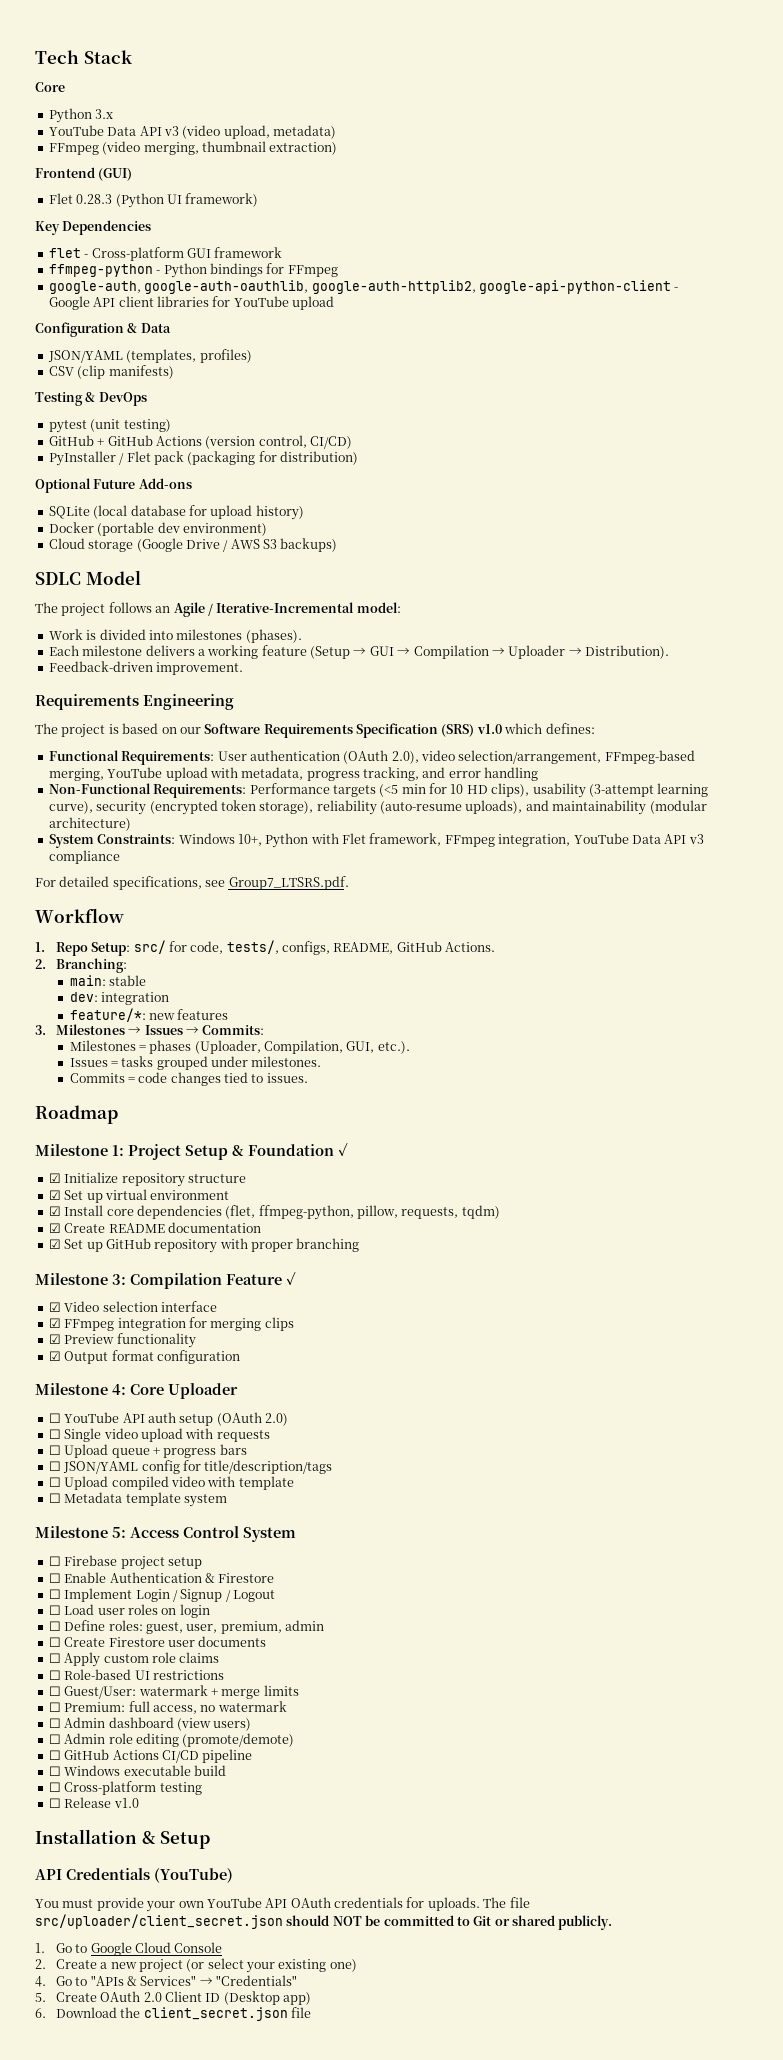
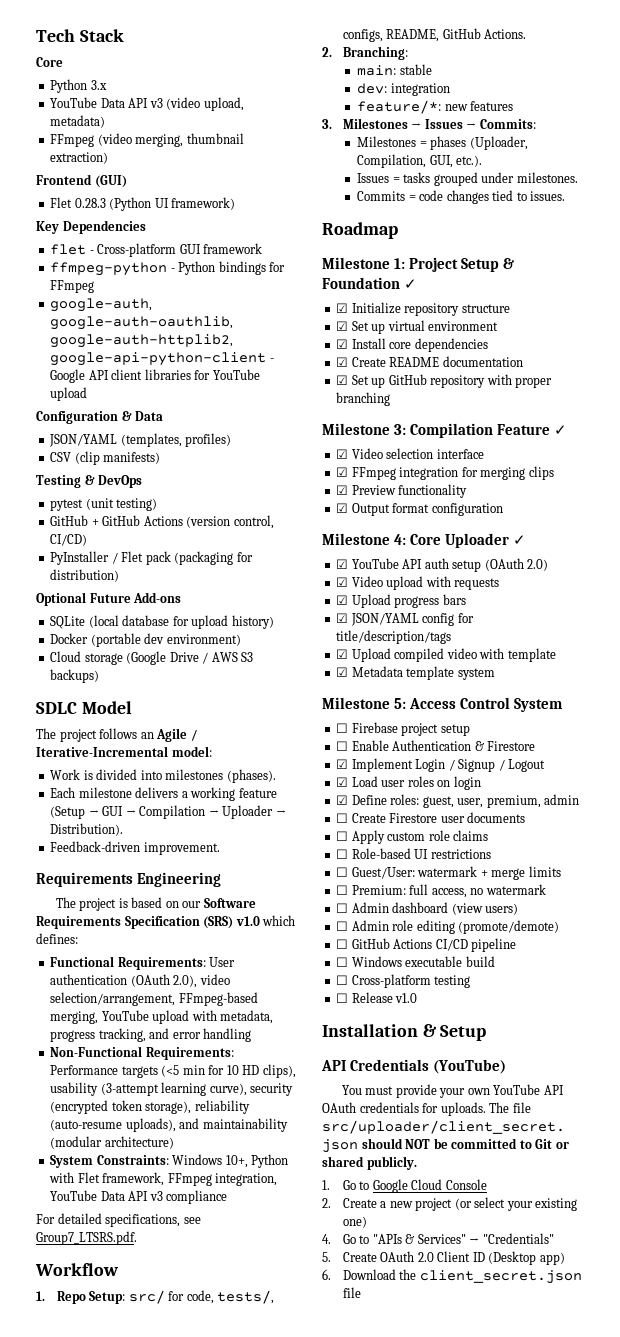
- ☑ Install core dependencies (flet, ffmpeg-python, pillow, requests, tqdm)
+ ☑ Install core dependencies
- Milestone 4: Core Uploader
- ☐ YouTube API auth setup (OAuth 2.0)
+ Milestone 4: Core Uploader ✓
+ ☑ YouTube API auth setup (OAuth 2.0)
- ☐ Single video upload with requests
+ ☑ Video upload with requests
- ☐ Upload queue + progress bars
+ ☑ Upload progress bars
- ☐ JSON/YAML config for title/description/tags
+ ☑ JSON/YAML config for title/description/tags
- ☐ Upload compiled video with template
+ ☑ Upload compiled video with template
- ☐ Metadata template system
+ ☑ Metadata template system
- ☐ Implement Login / Signup / Logout
+ ☑ Implement Login / Signup / Logout
- ☐ Load user roles on login
+ ☑ Load user roles on login
- ☐ Define roles: guest, user, premium, admin
+ ☑ Define roles: guest, user, premium, admin

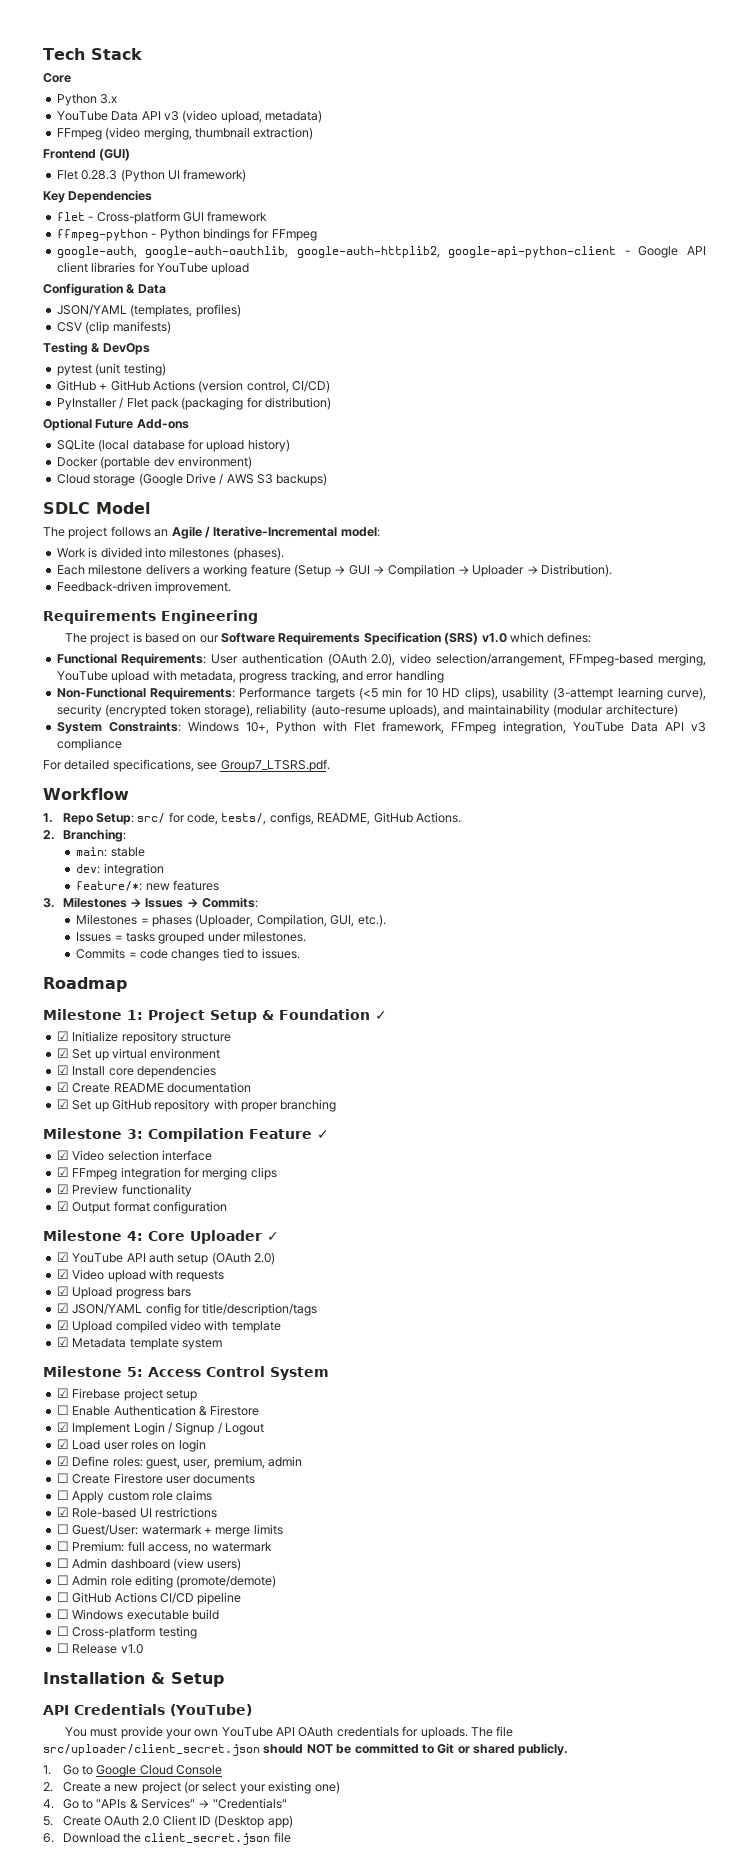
- ☐ Firebase project setup
+ ☑ Firebase project setup
- ☐ Role-based UI restrictions
+ ☑ Role-based UI restrictions

